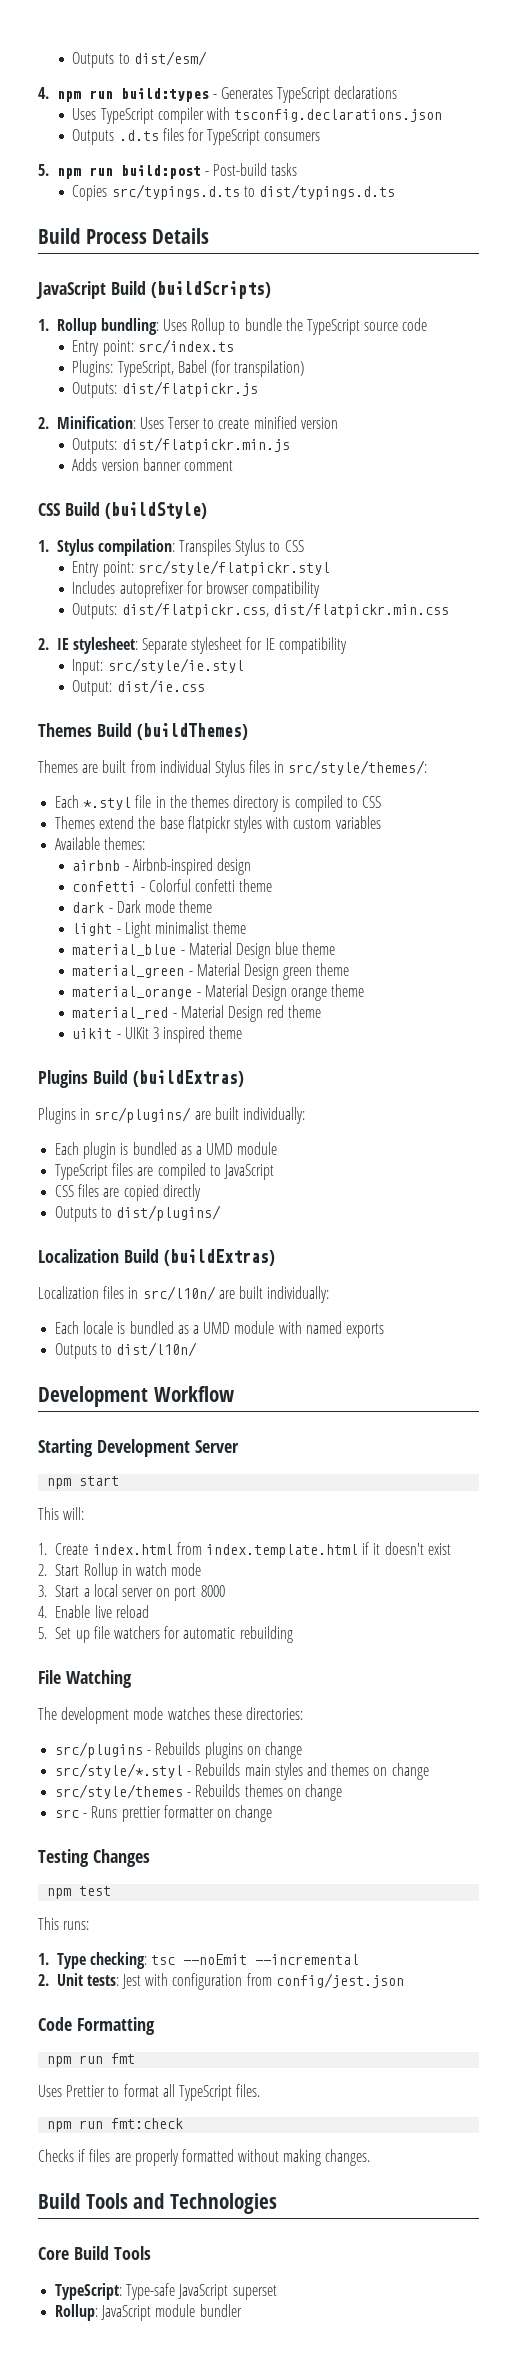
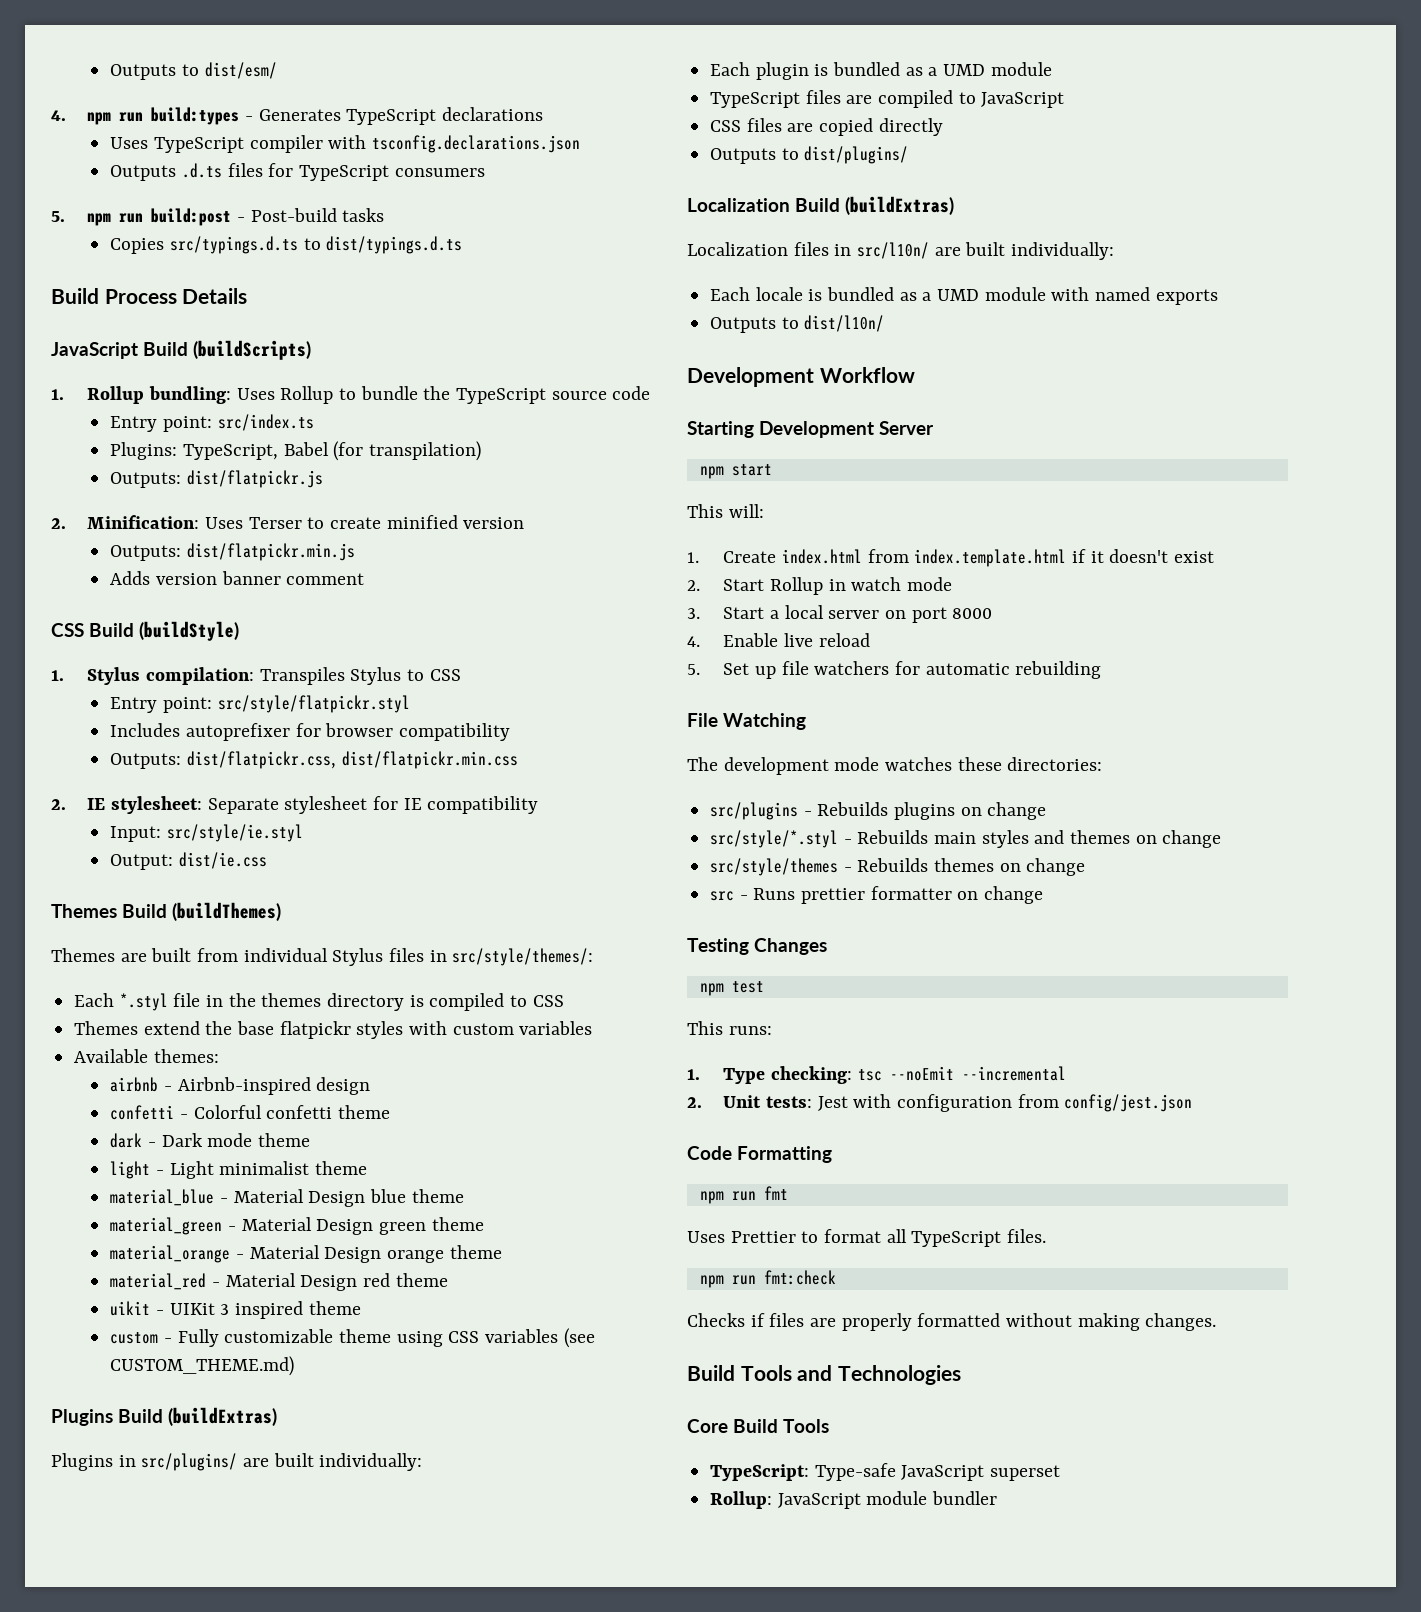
+ custom - Fully customizable theme using CSS variables (see CUSTOM_THEME.md)

